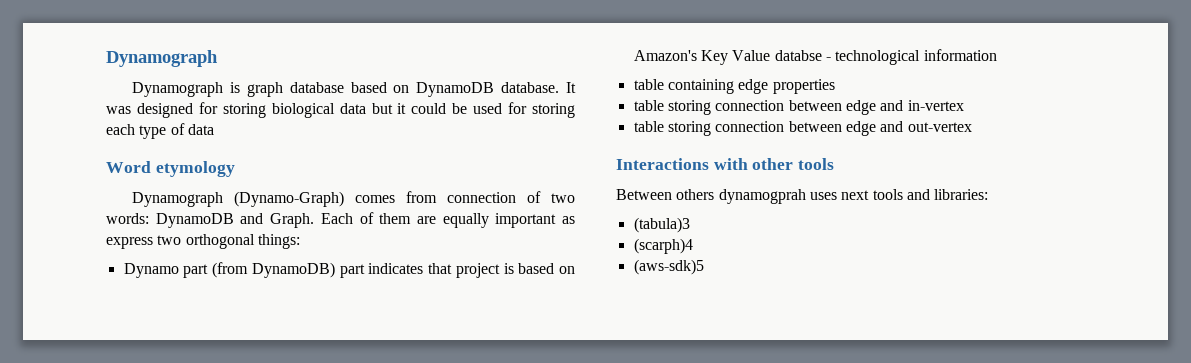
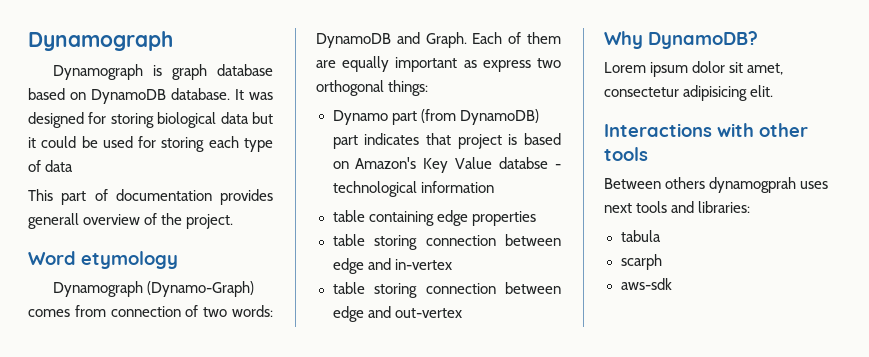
+ This part of documentation provides generall overview of the project.
+ Why DynamoDB?
+ Lorem ipsum dolor sit amet, consectetur adipisicing elit.
- (tabula)3
- (scarph)4
- (aws-sdk)5
+ tabula
+ scarph
+ aws-sdk

